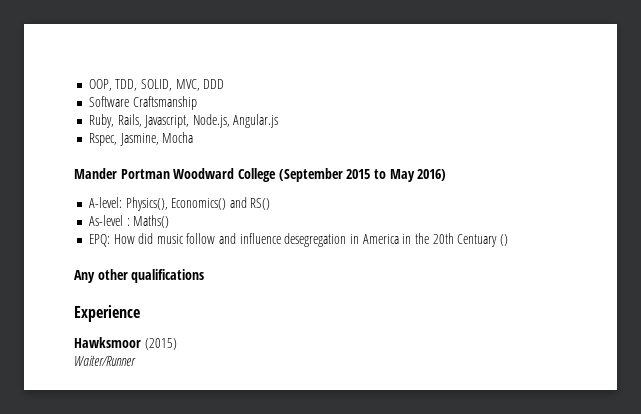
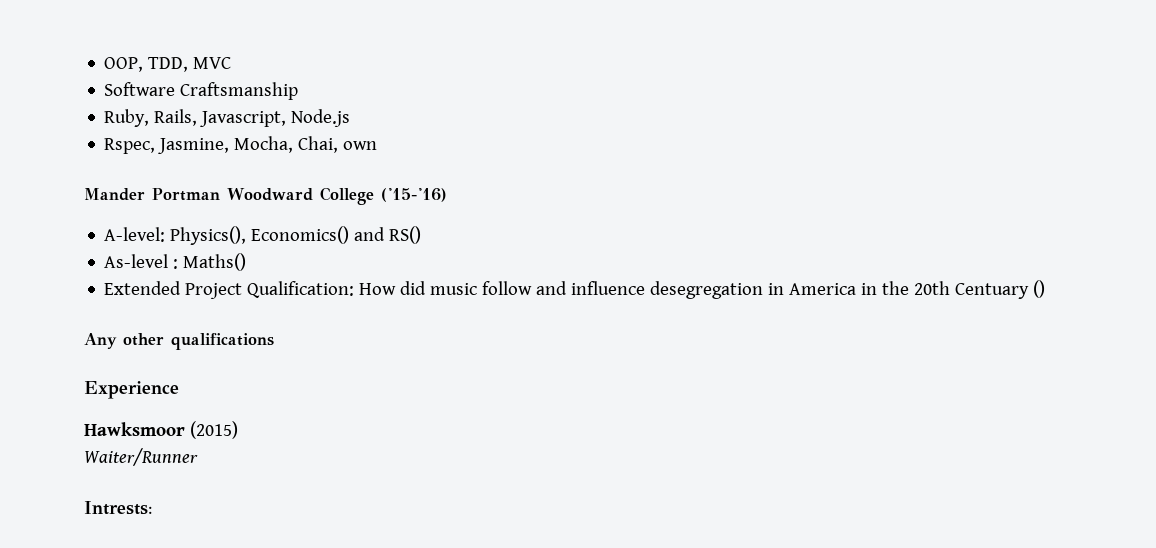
- OOP, TDD, SOLID, MVC, DDD
+ OOP, TDD, MVC
- Ruby, Rails, Javascript, Node.js, Angular.js
+ Ruby, Rails, Javascript, Node.js
- Rspec, Jasmine, Mocha
+ Rspec, Jasmine, Mocha, Chai, own
- Mander Portman Woodward College (September 2015 to May 2016)
+ Mander Portman Woodward College ('15-'16)
- EPQ: How did music follow and influence desegregation in America in the 20th Centuary ()
+ Extended Project Qualification: How did music follow and influence desegregation in America in the 20th Centuary ()
+ Intrests:

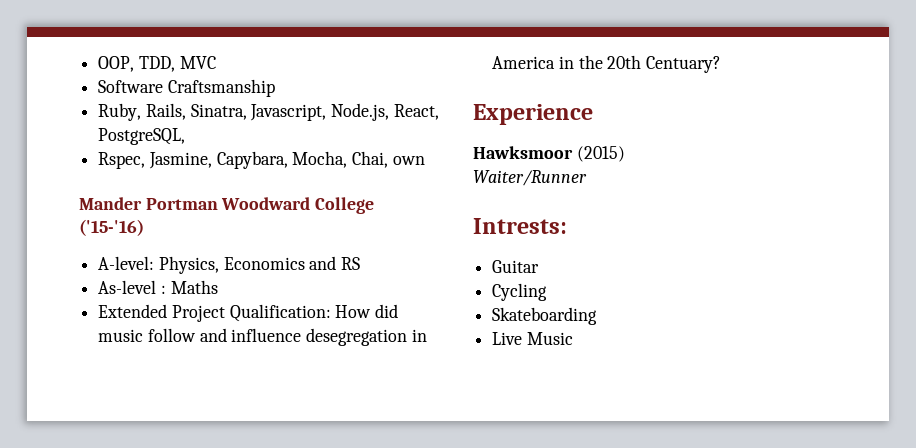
- Ruby, Rails, Javascript, Node.js
+ Ruby, Rails, Sinatra, Javascript, Node.js, React, PostgreSQL,
- Rspec, Jasmine, Mocha, Chai, own
+ Rspec, Jasmine, Capybara, Mocha, Chai, own
- A-level: Physics(), Economics() and RS()
+ A-level: Physics, Economics and RS
- As-level : Maths()
+ As-level : Maths
- Extended Project Qualification: How did music follow and influence desegregation in America in the 20th Centuary ()
- Any other qualifications
+ Extended Project Qualification: How did music follow and influence desegregation in America in the 20th Centuary?
+ Guitar
+ Cycling
+ Skateboarding
+ Live Music

